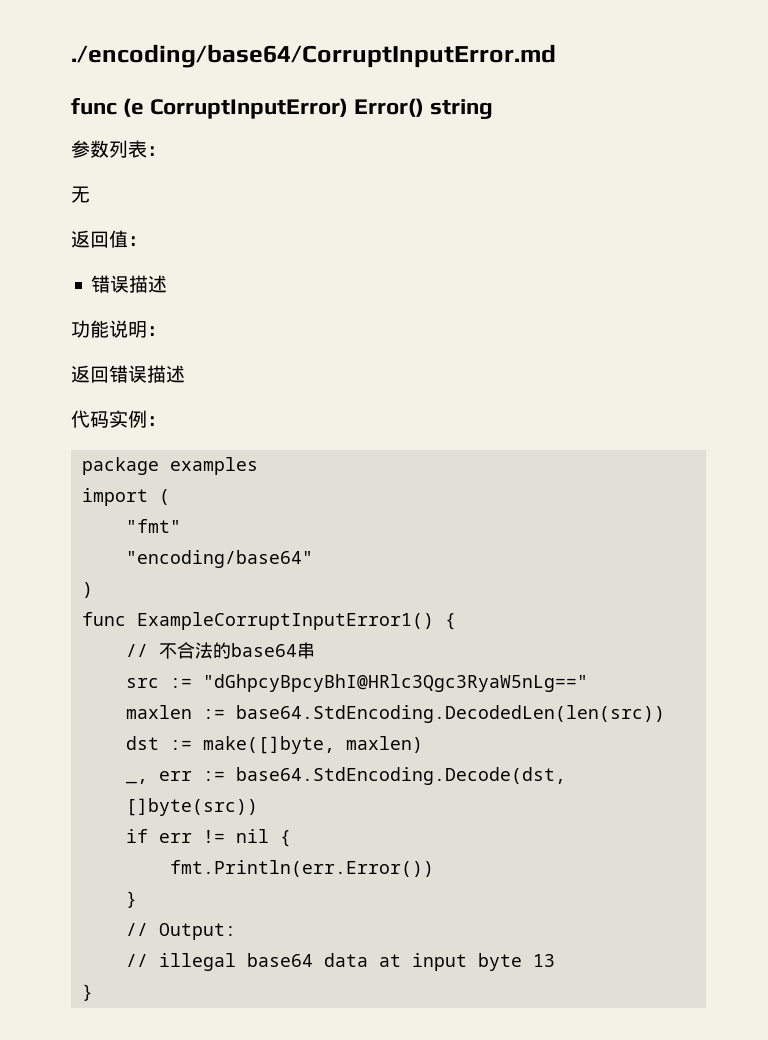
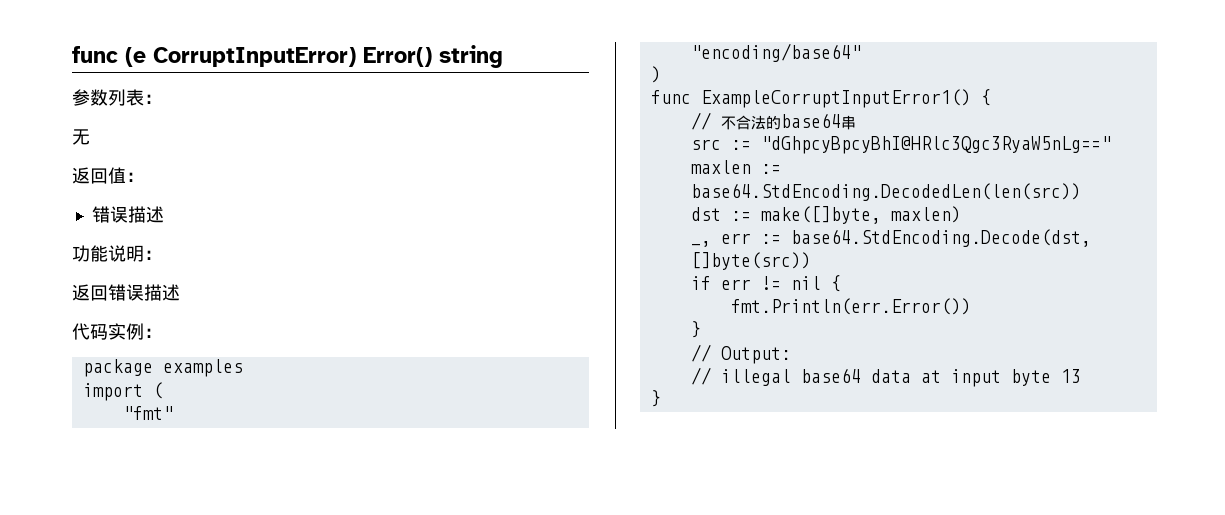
- ./encoding/base64/CorruptInputError.md

